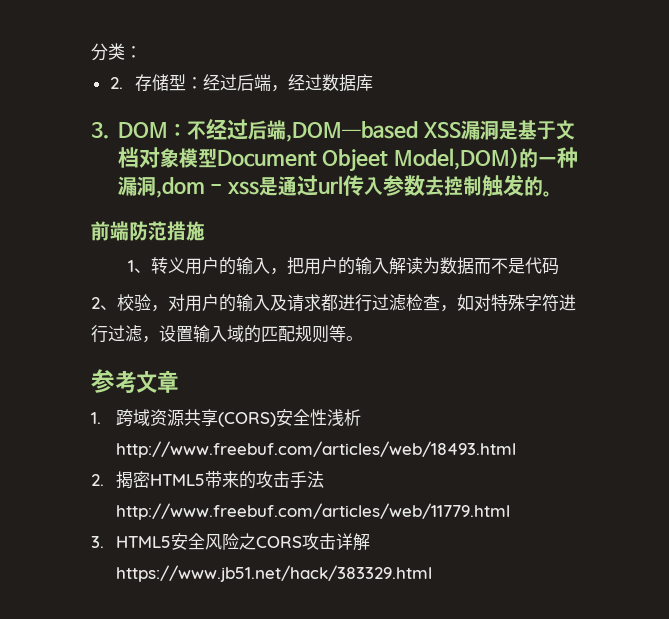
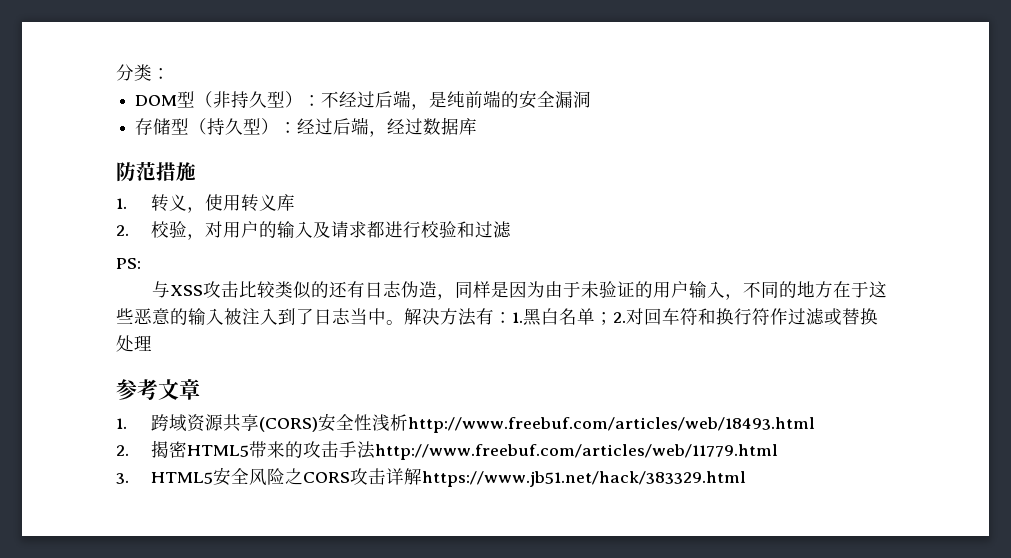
- 2.存储型：经过后端，经过数据库
+ DOM型（非持久型）：不经过后端，是纯前端的安全漏洞
+ 存储型（持久型）：经过后端，经过数据库
- 3. DOM：不经过后端,DOM—based XSS漏洞是基于文档对象模型Document Objeet Model,DOM)的一种漏洞,dom - xss是通过url传入参数去控制触发的。
- 前端防范措施
- 1、转义用户的输入，把用户的输入解读为数据而不是代码
- 2、校验，对用户的输入及请求都进行过滤检查，如对特殊字符进行过滤，设置输入域的匹配规则等。
+ 防范措施
+ 1.转义，使用转义库
+ 2.校验，对用户的输入及请求都进行校验和过滤
+ PS:
+ 与XSS攻击比较类似的还有日志伪造，同样是因为由于未验证的用户输入，不同的地方在于这些恶意的输入被注入到了日志当中。解决方法有：1.黑白名单；2.对回车符和换行符作过滤或替换处理

